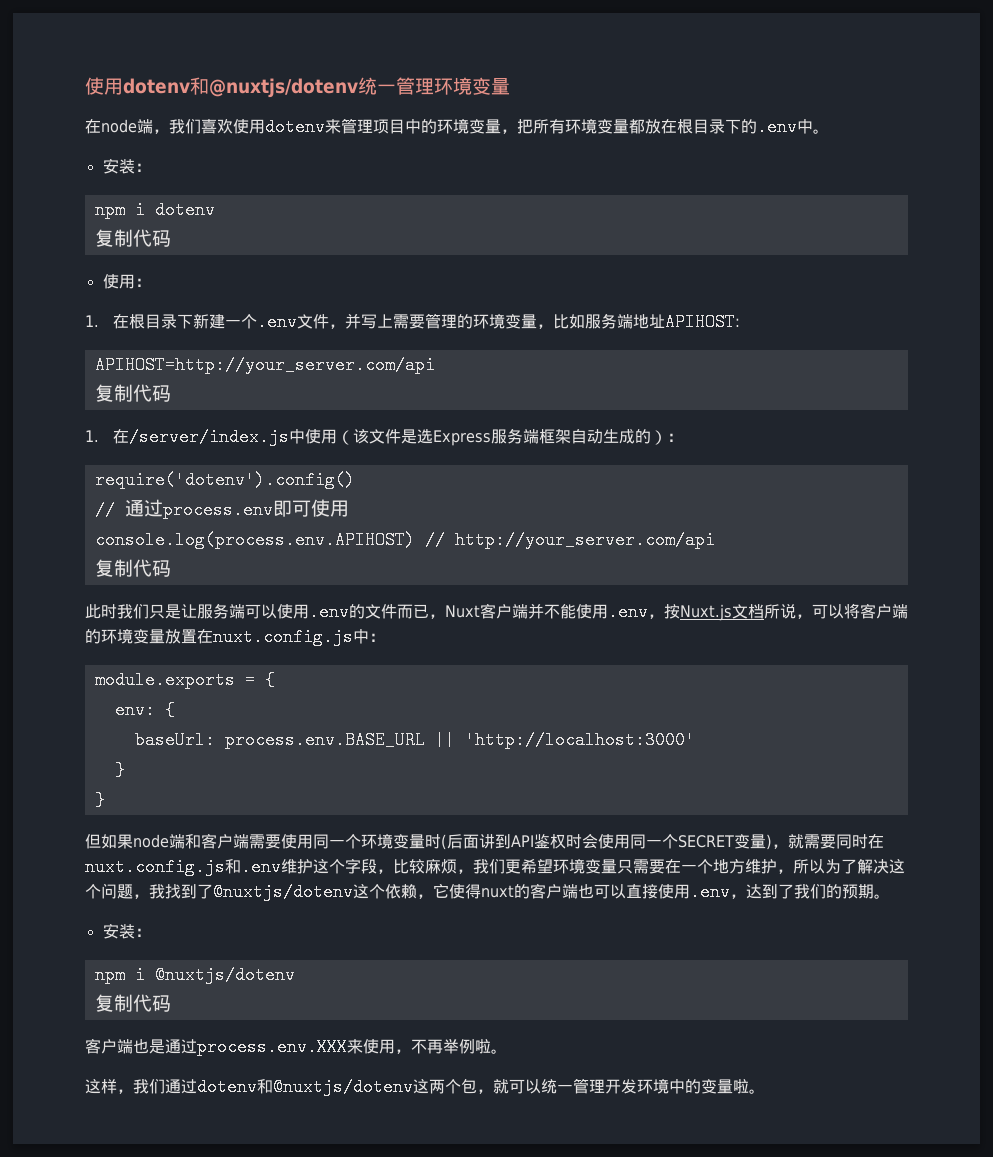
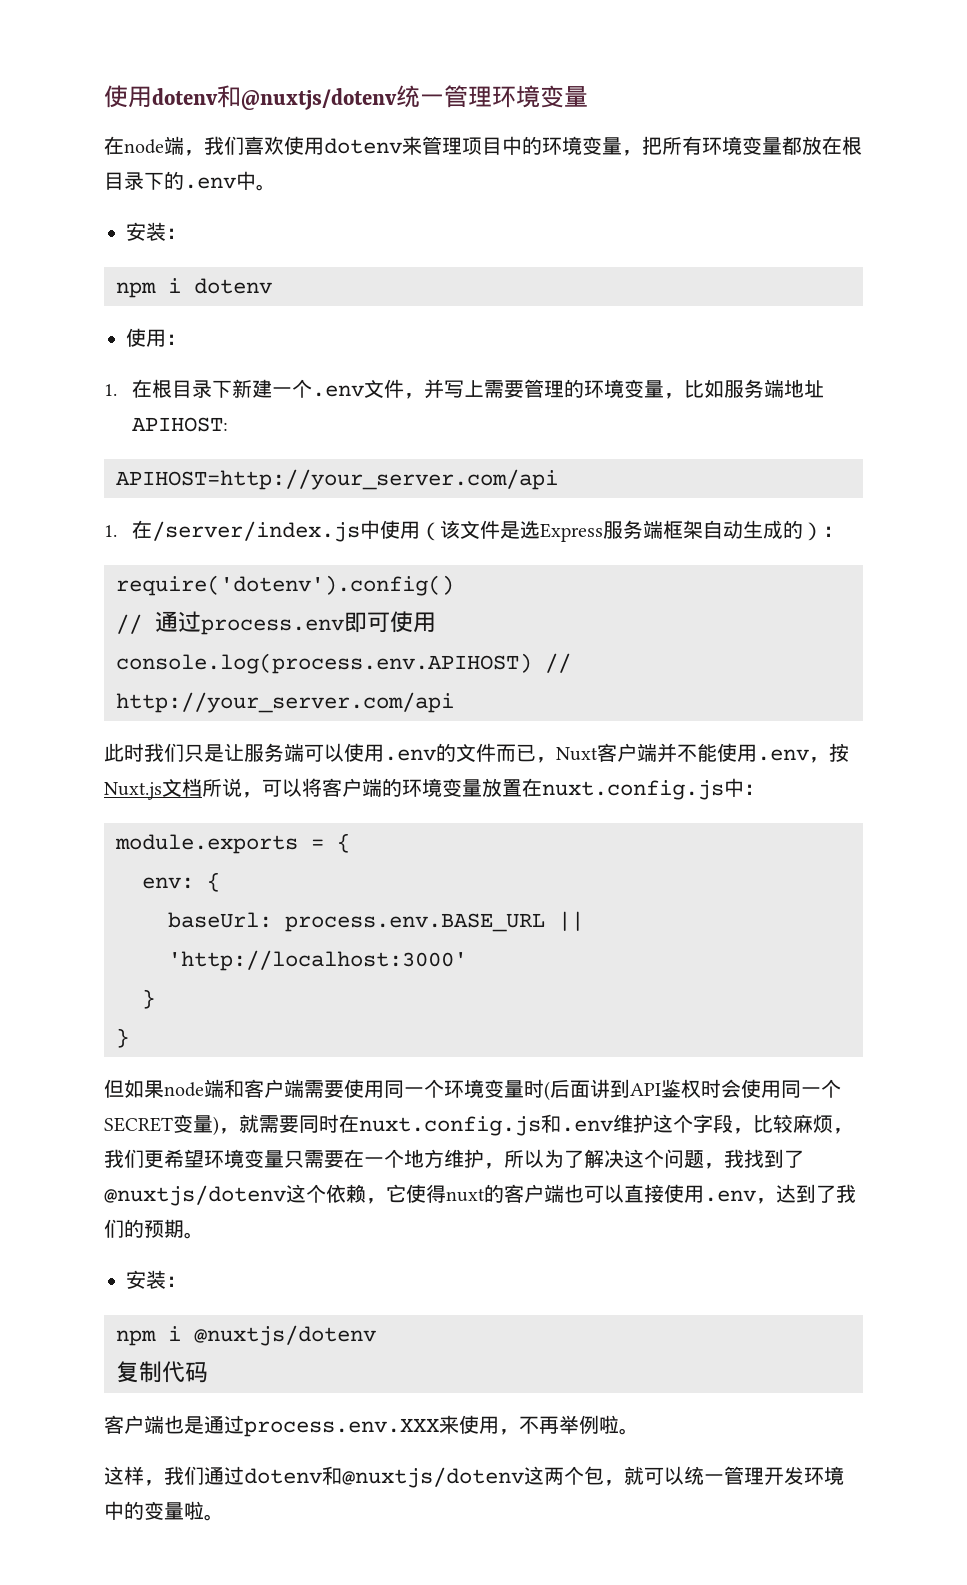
  npm i dotenv
- 复制代码
  APIHOST=http://your_server.com/api
- 复制代码
  console.log(process.env.APIHOST) // http://your_server.com/api
- 复制代码

